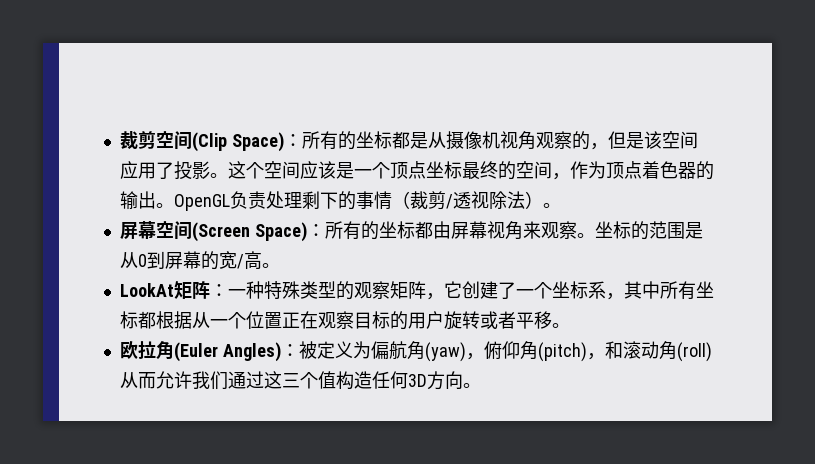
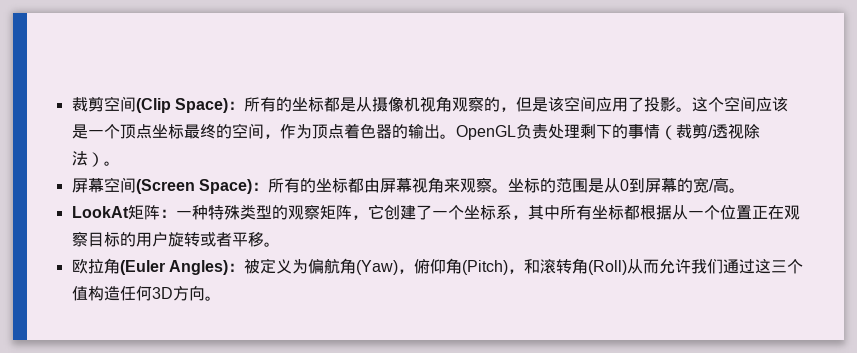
- 欧拉角(Euler Angles)：被定义为偏航角(yaw)，俯仰角(pitch)，和滚动角(roll)从而允许我们通过这三个值构造任何3D方向。
+ 欧拉角(Euler Angles)：被定义为偏航角(Yaw)，俯仰角(Pitch)，和滚转角(Roll)从而允许我们通过这三个值构造任何3D方向。

